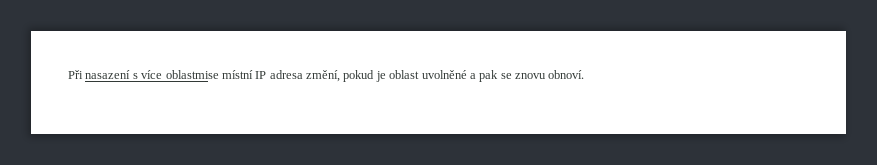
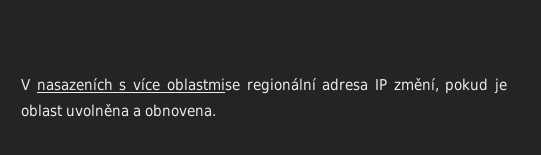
- Při nasazení s více oblastmise místní IP adresa změní, pokud je oblast uvolněné a pak se znovu obnoví.
+ V nasazeních s více oblastmise regionální adresa IP změní, pokud je oblast uvolněna a obnovena.

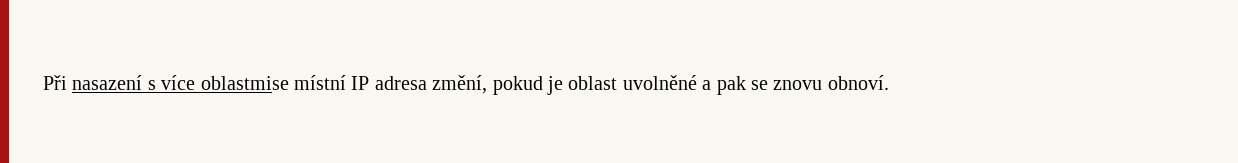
- V nasazeních s více oblastmise regionální adresa IP změní, pokud je oblast uvolněna a obnovena.
+ Při nasazení s více oblastmise místní IP adresa změní, pokud je oblast uvolněné a pak se znovu obnoví.

